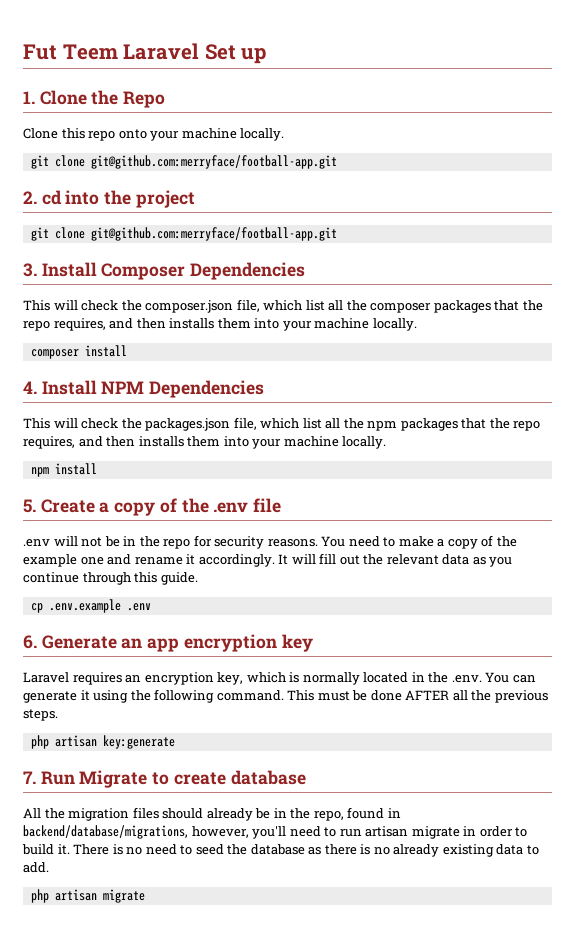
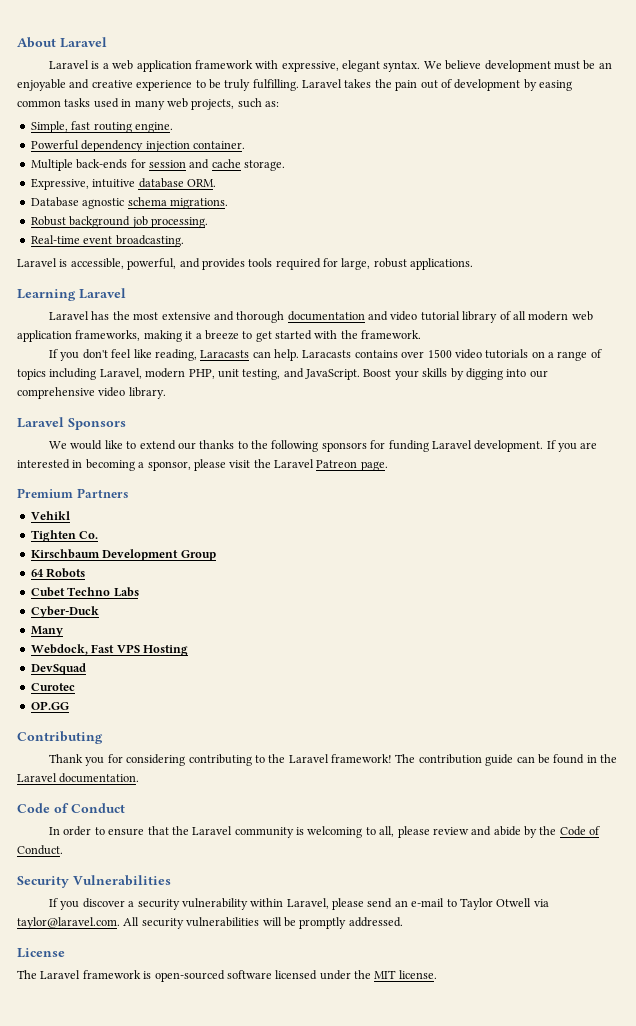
- Fut Teem Laravel Set up
- 1. Clone the Repo
- Clone this repo onto your machine locally.
- git clone git@github.com:merryface/football-app.git
- 2. cd into the project
- git clone git@github.com:merryface/football-app.git
- 3. Install Composer Dependencies
- This will check the composer.json file, which list all the composer packages that the repo requires, and then installs them into your machine locally.
- composer install
- 4. Install NPM Dependencies
- This will check the packages.json file, which list all the npm packages that the repo requires, and then installs them into your machine locally.
- npm install
- 5. Create a copy of the .env file
- .env will not be in the repo for security reasons. You need to make a copy of the example one and rename it accordingly. It will fill out the relevant data as you continue through this guide.
- cp .env.example .env
- 6. Generate an app encryption key
- Laravel requires an encryption key, which is normally located in the .env. You can generate it using the following command. This must be done AFTER all the previous steps.
- php artisan key:generate
- 7. Run Migrate to create database
- All the migration files should already be in the repo, found in backend/database/migrations, however, you'll need to run artisan migrate in order to build it. There is no need to seed the database as there is no already existing data to add.
- php artisan migrate
+ About Laravel
+ Laravel is a web application framework with expressive, elegant syntax. We believe development must be an enjoyable and creative experience to be truly fulfilling. Laravel takes the pain out of development by easing common tasks used in many web projects, such as:
+ Simple, fast routing engine.
+ Powerful dependency injection container.
+ Multiple back-ends for session and cache storage.
+ Expressive, intuitive database ORM.
+ Database agnostic schema migrations.
+ Robust background job processing.
+ Real-time event broadcasting.
+ Laravel is accessible, powerful, and provides tools required for large, robust applications.
+ Learning Laravel
+ Laravel has the most extensive and thorough documentation and video tutorial library of all modern web application frameworks, making it a breeze to get started with the framework.
+ If you don't feel like reading, Laracasts can help. Laracasts contains over 1500 video tutorials on a range of topics including Laravel, modern PHP, unit testing, and JavaScript. Boost your skills by digging into our comprehensive video library.
+ Laravel Sponsors
+ We would like to extend our thanks to the following sponsors for funding Laravel development. If you are interested in becoming a sponsor, please visit the Laravel Patreon page.
+ Premium Partners
+ Vehikl
+ Tighten Co.
+ Kirschbaum Development Group
+ 64 Robots
+ Cubet Techno Labs
+ Cyber-Duck
+ Many
+ Webdock, Fast VPS Hosting
+ DevSquad
+ Curotec
+ OP.GG
+ Contributing
+ Thank you for considering contributing to the Laravel framework! The contribution guide can be found in the Laravel documentation.
+ Code of Conduct
+ In order to ensure that the Laravel community is welcoming to all, please review and abide by the Code of Conduct.
+ Security Vulnerabilities
+ If you discover a security vulnerability within Laravel, please send an e-mail to Taylor Otwell via taylor@laravel.com. All security vulnerabilities will be promptly addressed.
+ License
+ The Laravel framework is open-sourced software licensed under the MIT license.

